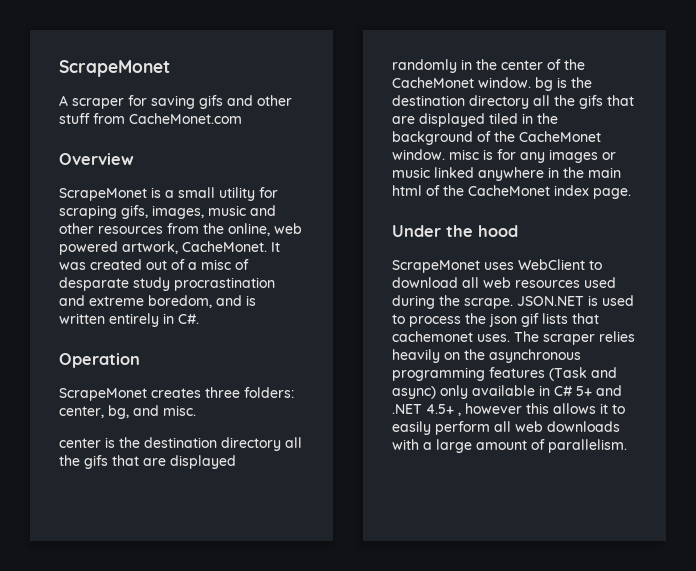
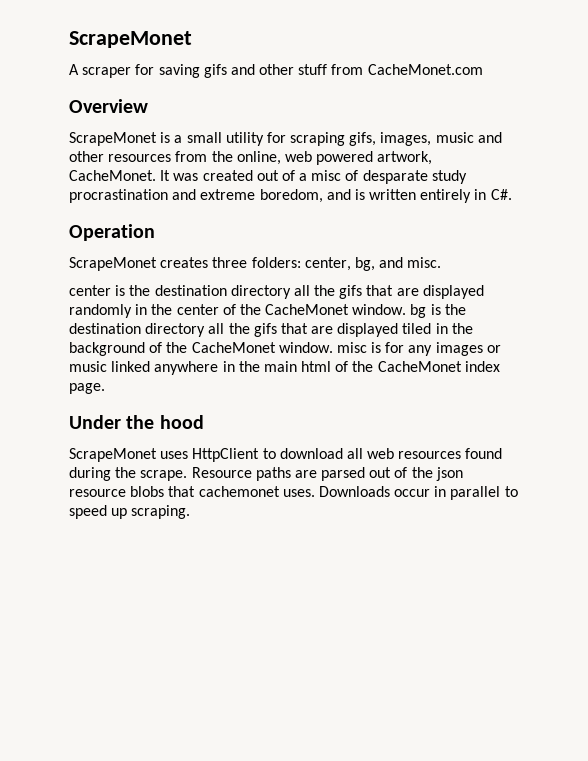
- ScrapeMonet uses WebClient to download all web resources used during the scrape.
+ ScrapeMonet uses HttpClient to download all web resources found during the scrape.
- JSON.NET is used to process the json gif lists that cachemonet uses. The scraper relies heavily on the asynchronous programming features (Task and async) only available in C# 5+ and .NET 4.5+ , however this allows it to easily perform all web downloads with a large amount of parallelism.
+ Resource paths are parsed out of the json resource blobs that cachemonet uses. Downloads occur in parallel to speed up scraping.

